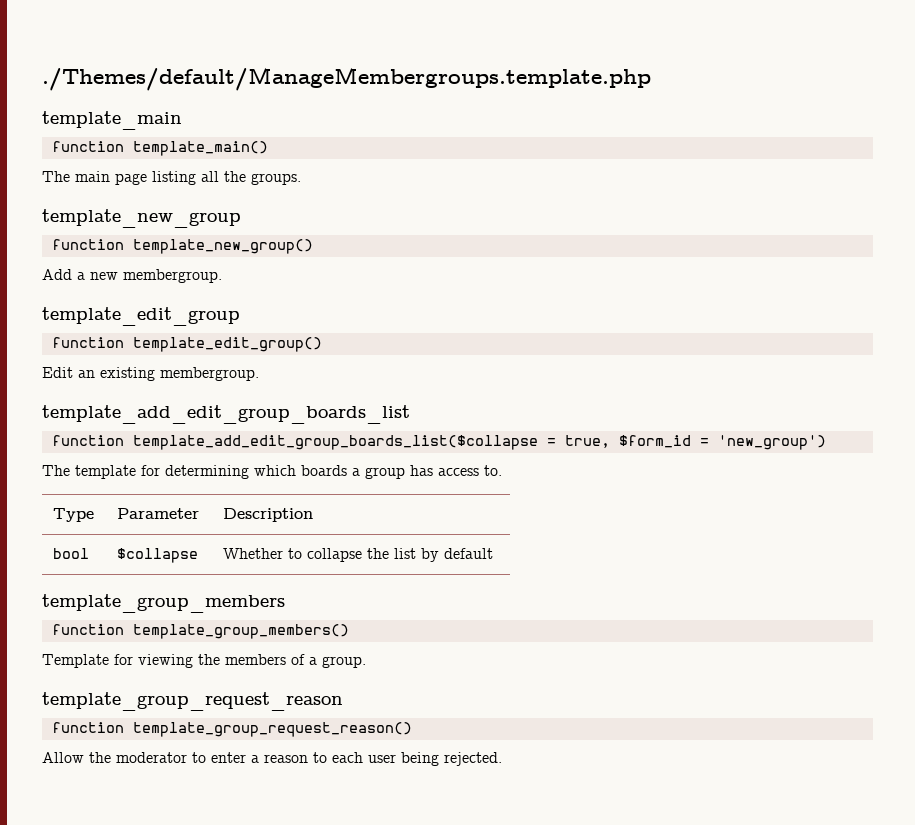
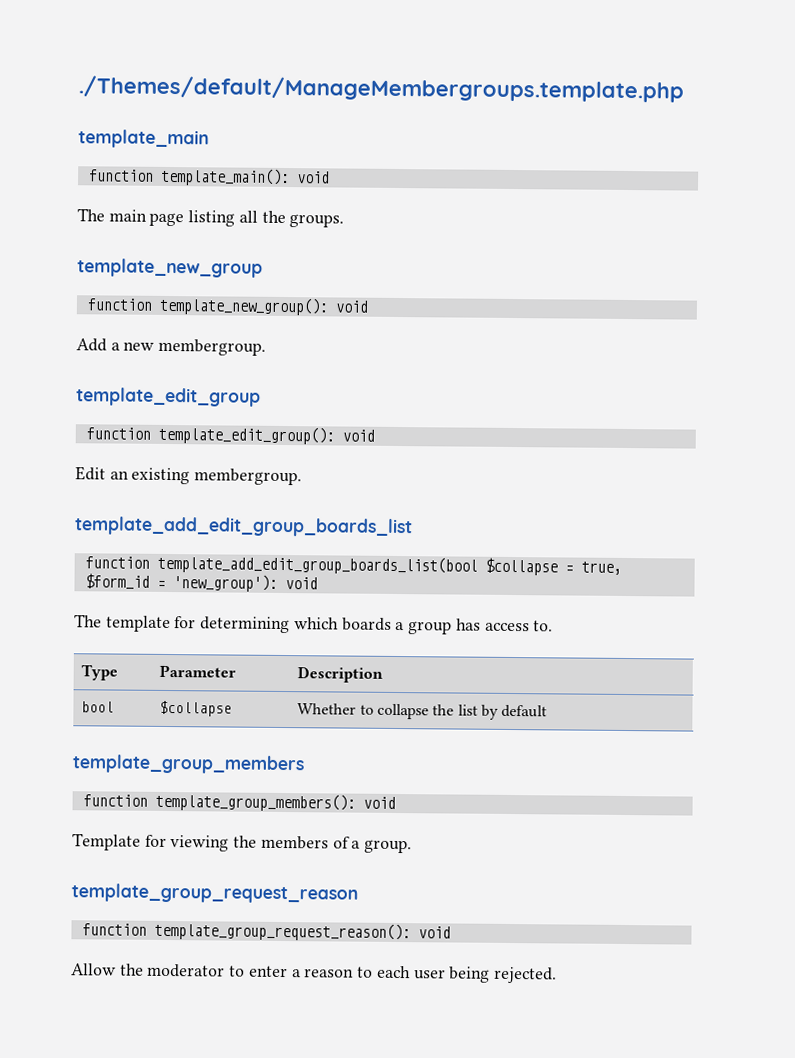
- function template_main()
+ function template_main(): void
- function template_new_group()
+ function template_new_group(): void
- function template_edit_group()
+ function template_edit_group(): void
- function template_add_edit_group_boards_list($collapse = true, $form_id = 'new_group')
+ function template_add_edit_group_boards_list(bool $collapse = true, $form_id = 'new_group'): void
- function template_group_members()
+ function template_group_members(): void
- function template_group_request_reason()
+ function template_group_request_reason(): void

